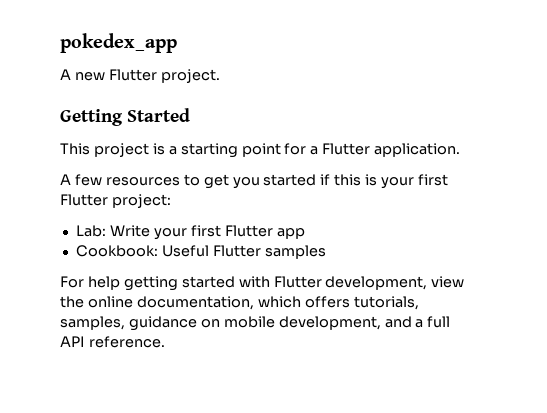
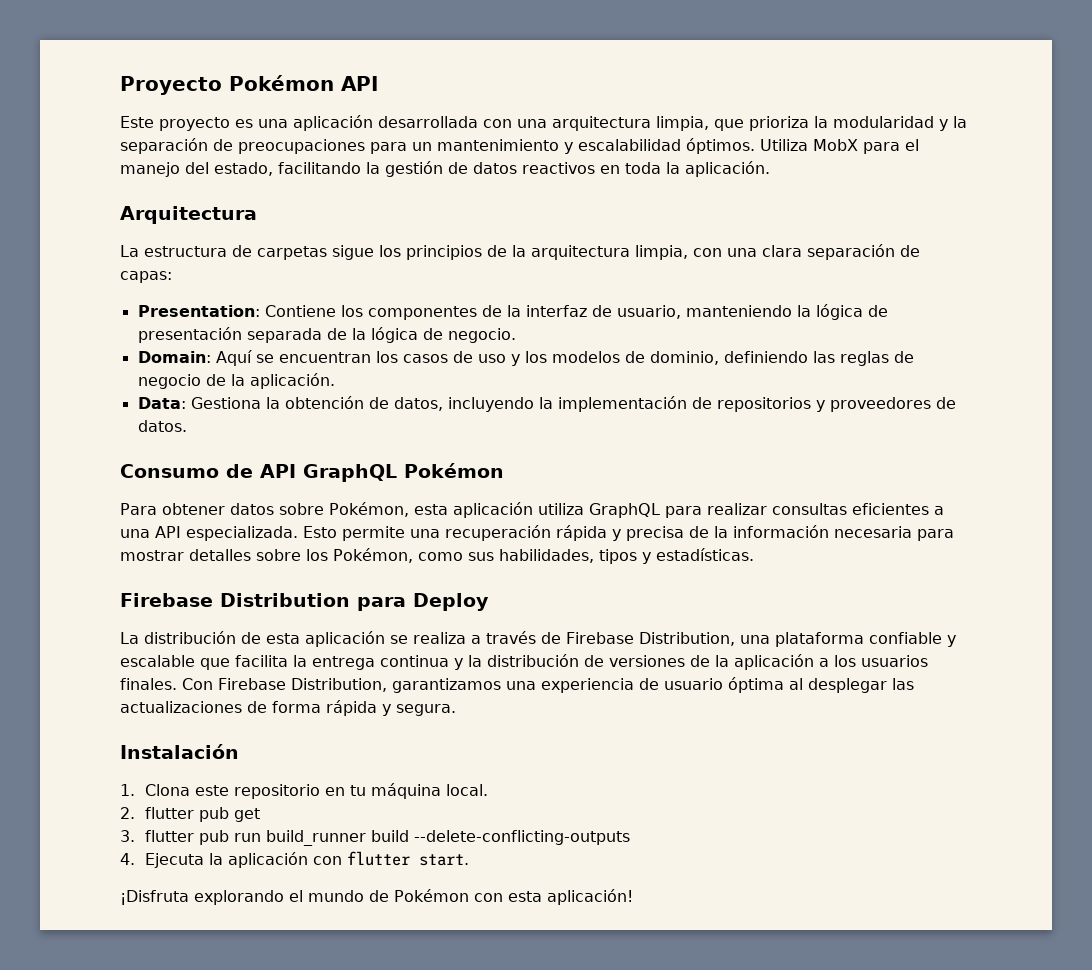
- pokedex_app
- A new Flutter project.
- Getting Started
- This project is a starting point for a Flutter application.
- A few resources to get you started if this is your first Flutter project:
- Lab: Write your first Flutter app
- Cookbook: Useful Flutter samples
- For help getting started with Flutter development, view the online documentation, which offers tutorials, samples, guidance on mobile development, and a full API reference.
+ Proyecto Pokémon API
+ Este proyecto es una aplicación desarrollada con una arquitectura limpia, que prioriza la modularidad y la separación de preocupaciones para un mantenimiento y escalabilidad óptimos. Utiliza MobX para el manejo del estado, facilitando la gestión de datos reactivos en toda la aplicación.
+ Arquitectura
+ La estructura de carpetas sigue los principios de la arquitectura limpia, con una clara separación de capas:
+ Presentation: Contiene los componentes de la interfaz de usuario, manteniendo la lógica de presentación separada de la lógica de negocio.
+ Domain: Aquí se encuentran los casos de uso y los modelos de dominio, definiendo las reglas de negocio de la aplicación.
+ Data: Gestiona la obtención de datos, incluyendo la implementación de repositorios y proveedores de datos.
+ Consumo de API GraphQL Pokémon
+ Para obtener datos sobre Pokémon, esta aplicación utiliza GraphQL para realizar consultas eficientes a una API especializada. Esto permite una recuperación rápida y precisa de la información necesaria para mostrar detalles sobre los Pokémon, como sus habilidades, tipos y estadísticas.
+ Firebase Distribution para Deploy
+ La distribución de esta aplicación se realiza a través de Firebase Distribution, una plataforma confiable y escalable que facilita la entrega continua y la distribución de versiones de la aplicación a los usuarios finales. Con Firebase Distribution, garantizamos una experiencia de usuario óptima al desplegar las actualizaciones de forma rápida y segura.
+ Instalación
+ 1. Clona este repositorio en tu máquina local.
+ 2. flutter pub get
+ 3. flutter pub run build_runner build --delete-conflicting-outputs
+ 4. Ejecuta la aplicación con flutter start.
+ ¡Disfruta explorando el mundo de Pokémon con esta aplicación!

